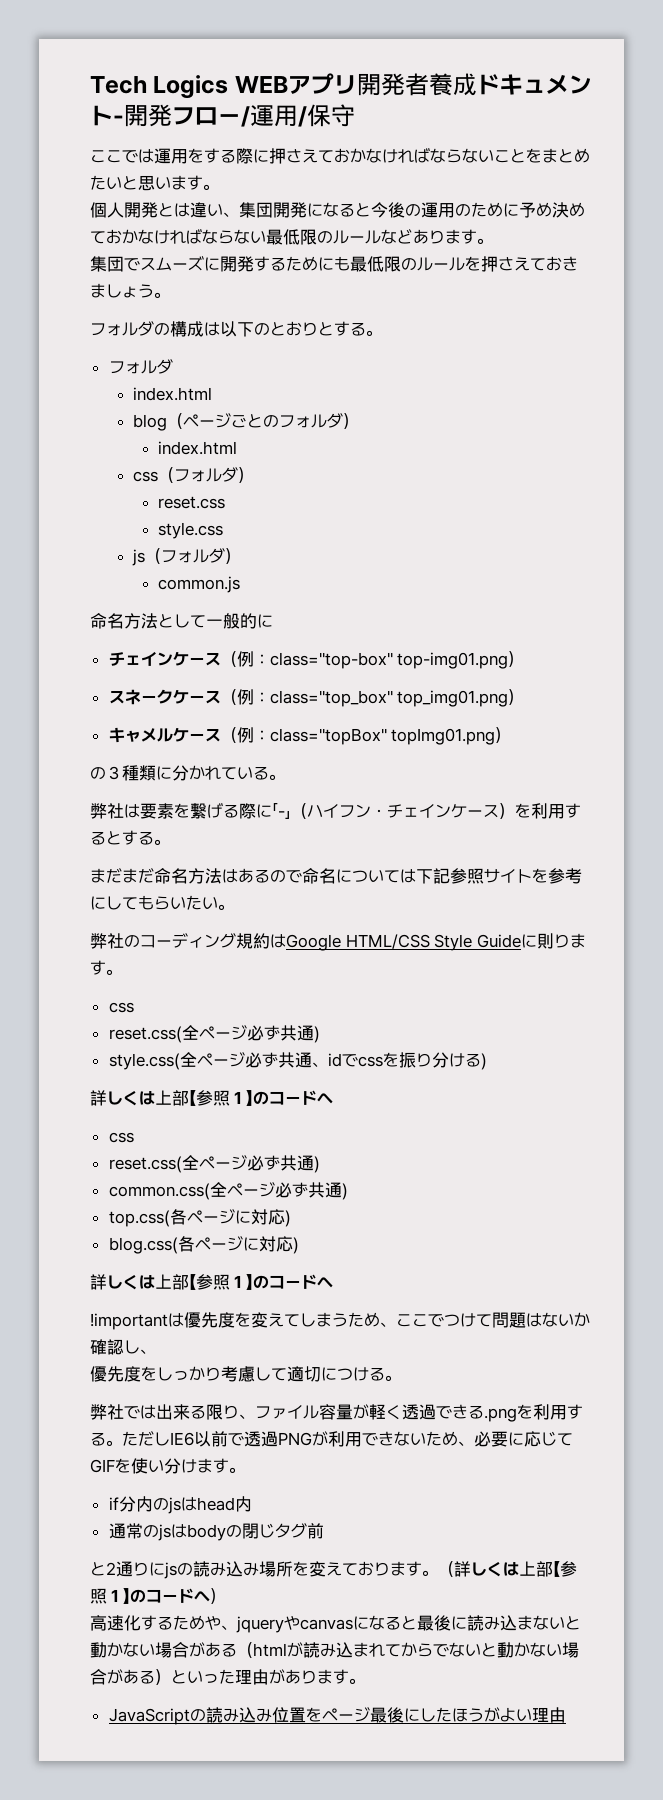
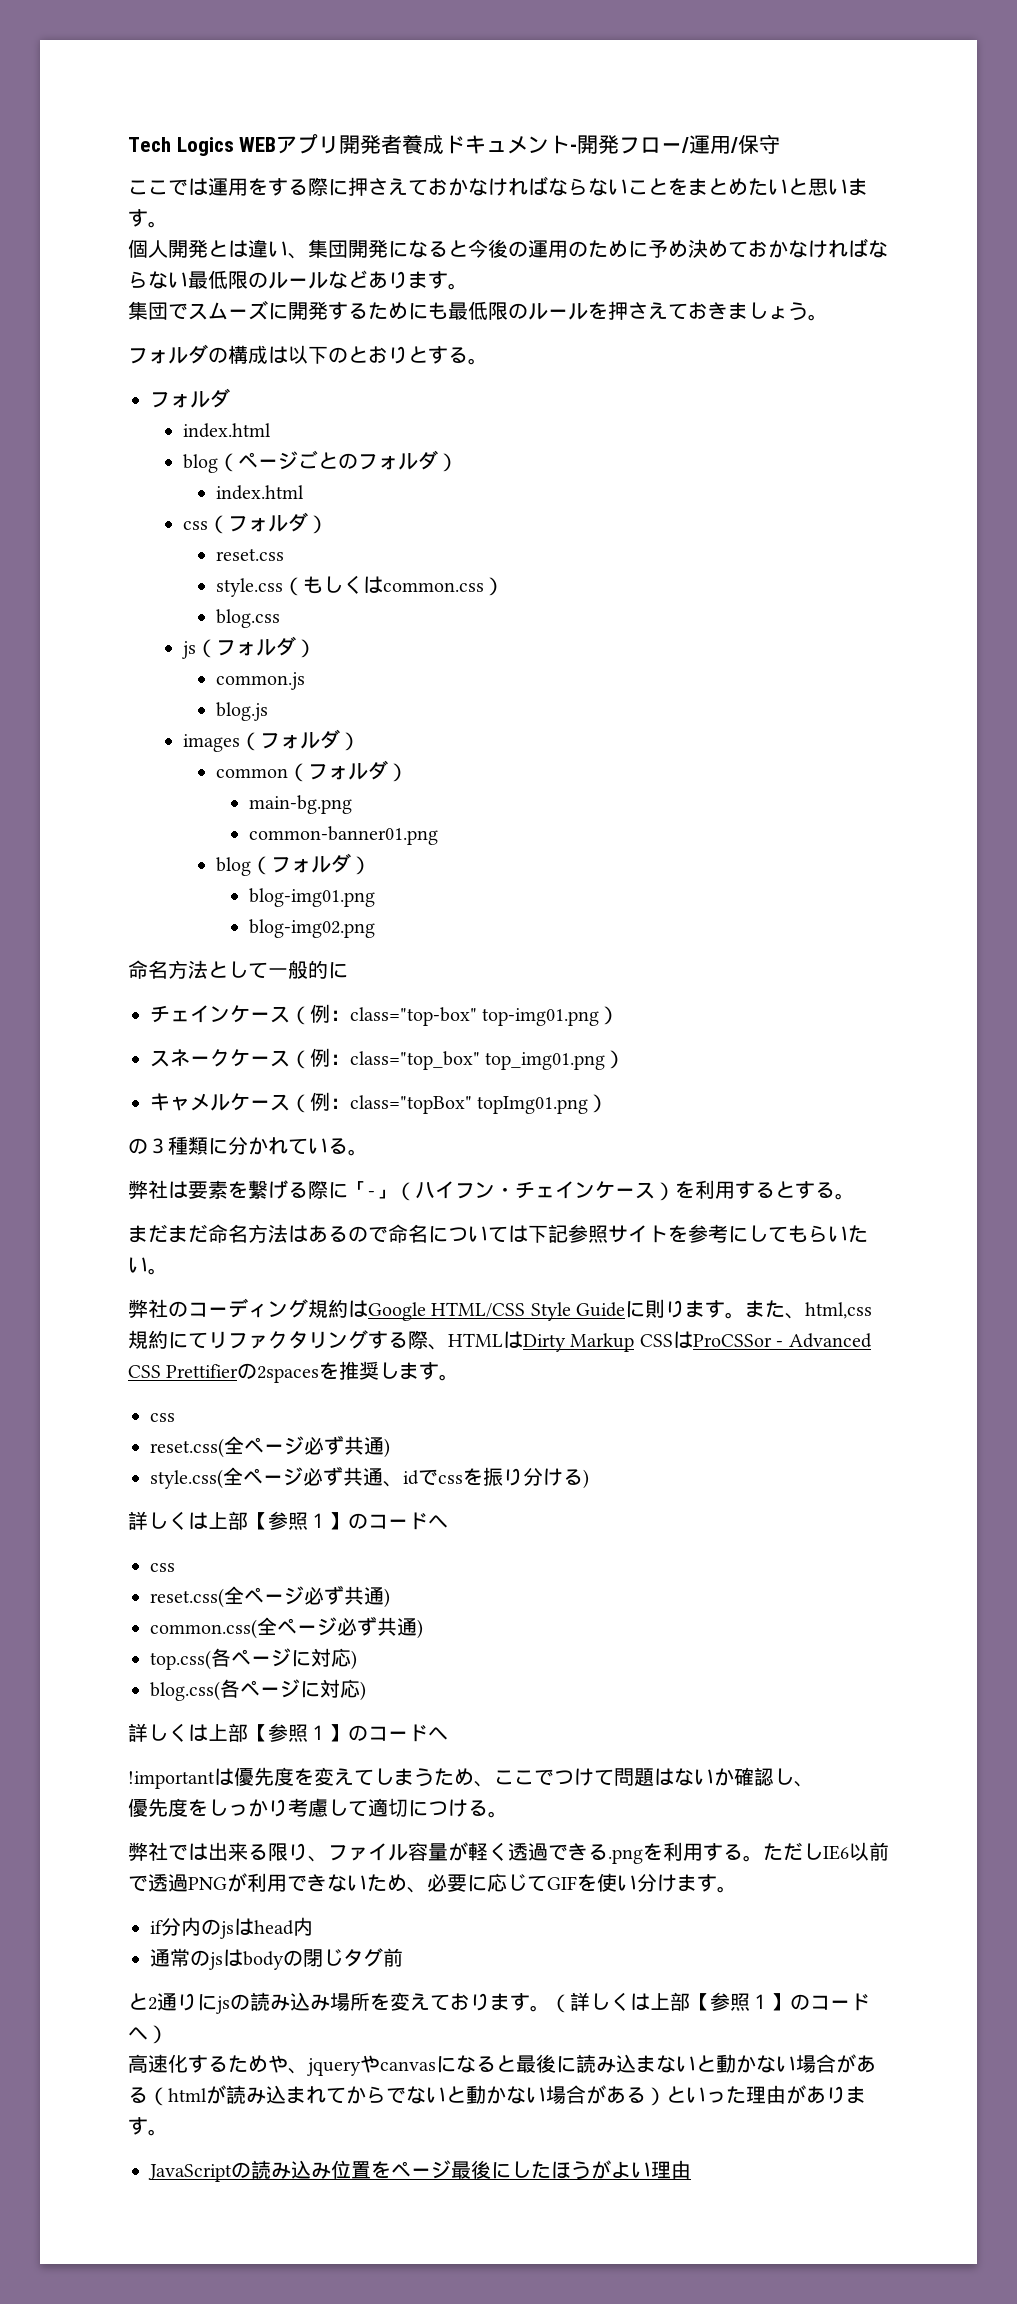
- style.css
+ style.css（もしくはcommon.css）
+ blog.css
+ blog.js
+ images（フォルダ）
+ common（フォルダ）
+ main-bg.png
+ common-banner01.png
+ blog（フォルダ）
+ blog-img01.png
+ blog-img02.png
+ また、html,css規約にてリファクタリングする際、HTMLはDirty Markup CSSはProCSSor - Advanced CSS Prettifierの2spacesを推奨します。

